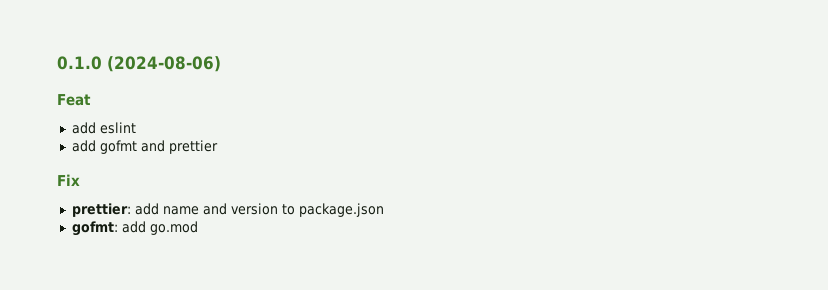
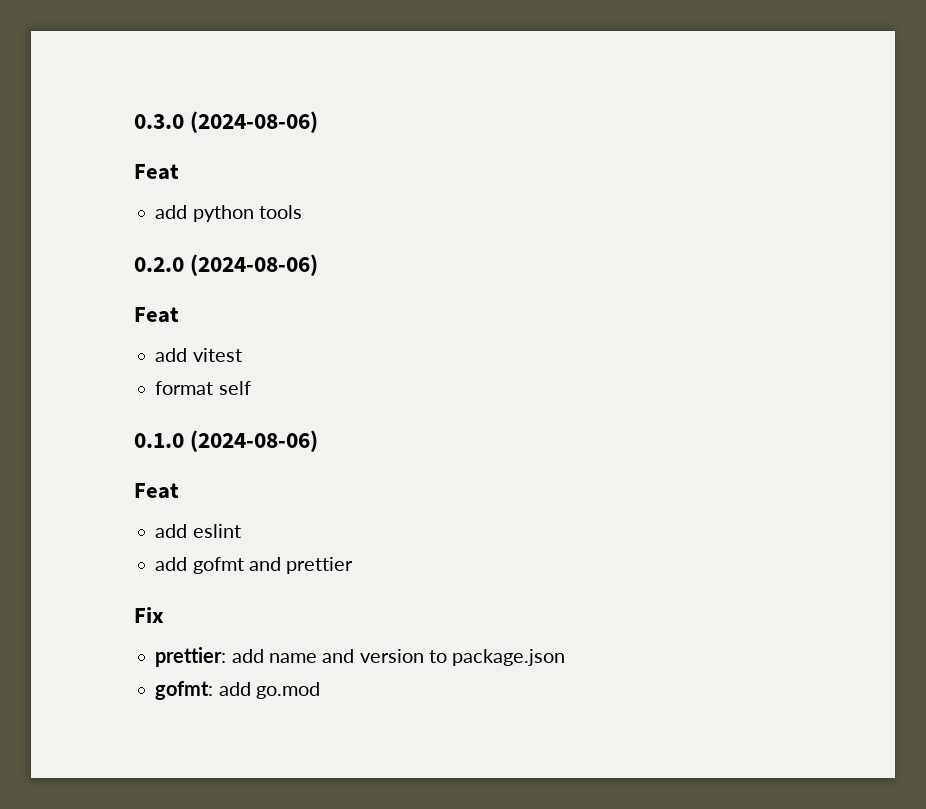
+ 0.3.0 (2024-08-06)
+ Feat
+ add python tools
+ 0.2.0 (2024-08-06)
+ Feat
+ add vitest
+ format self

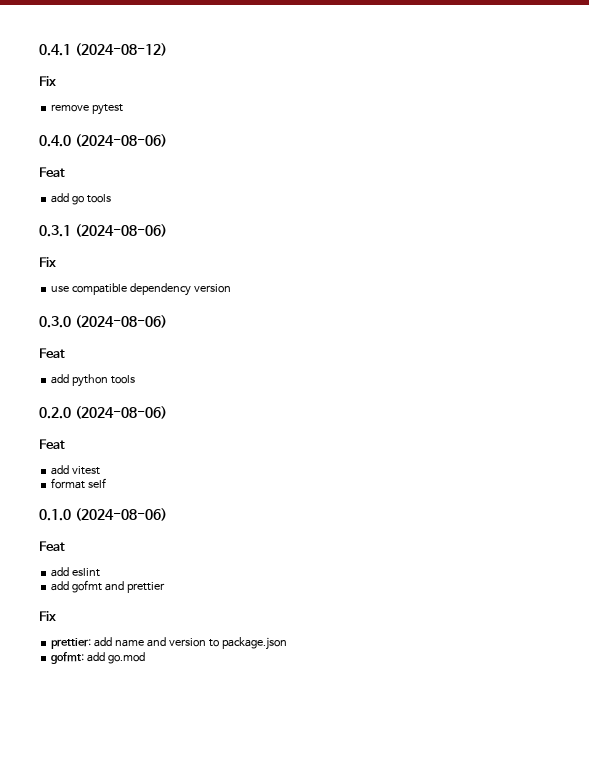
+ 0.4.1 (2024-08-12)
+ Fix
+ remove pytest
+ 0.4.0 (2024-08-06)
+ Feat
+ add go tools
+ 0.3.1 (2024-08-06)
+ Fix
+ use compatible dependency version

